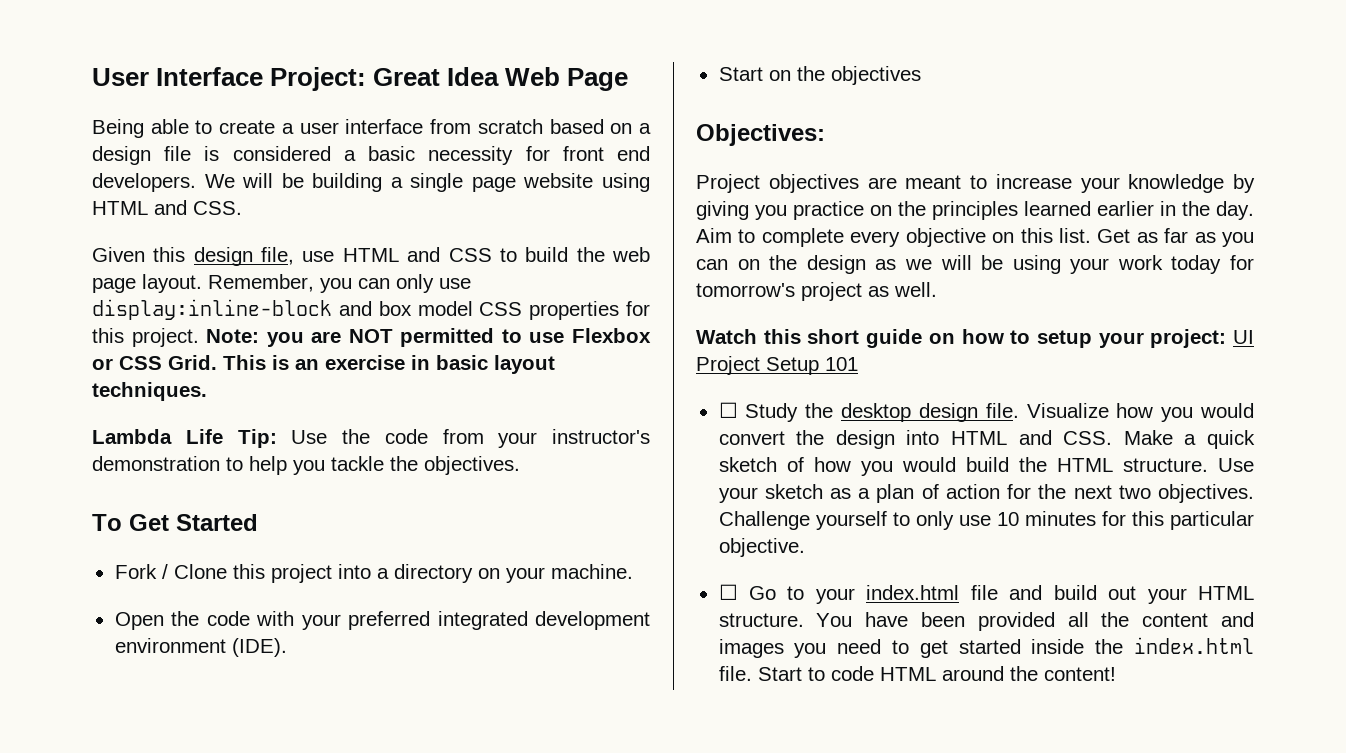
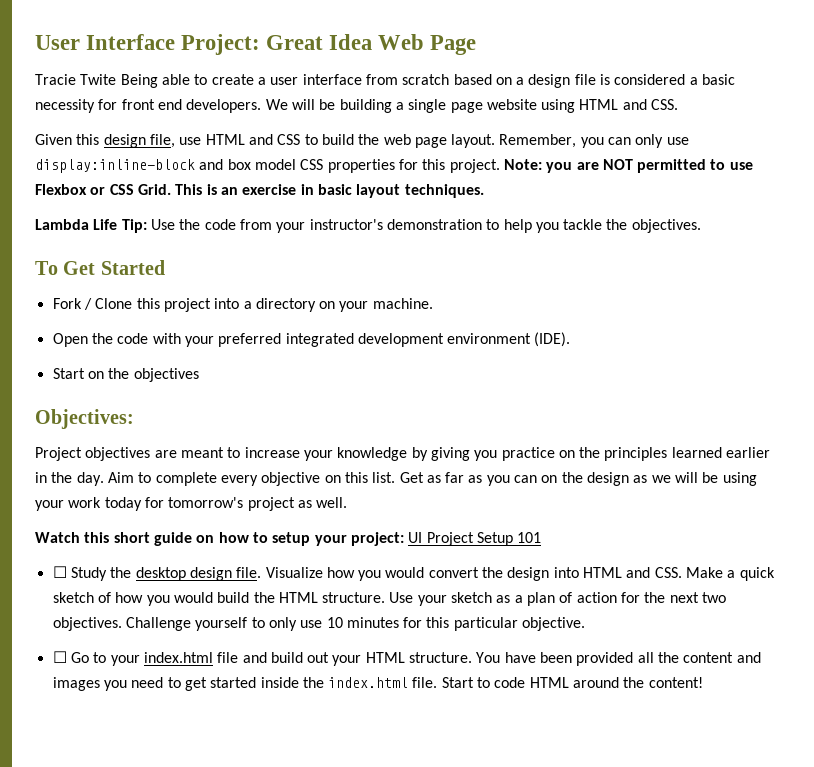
- Being able to create a user interface from scratch based on a design file is considered a basic necessity for front end developers.
+ Tracie Twite Being able to create a user interface from scratch based on a design file is considered a basic necessity for front end developers.

